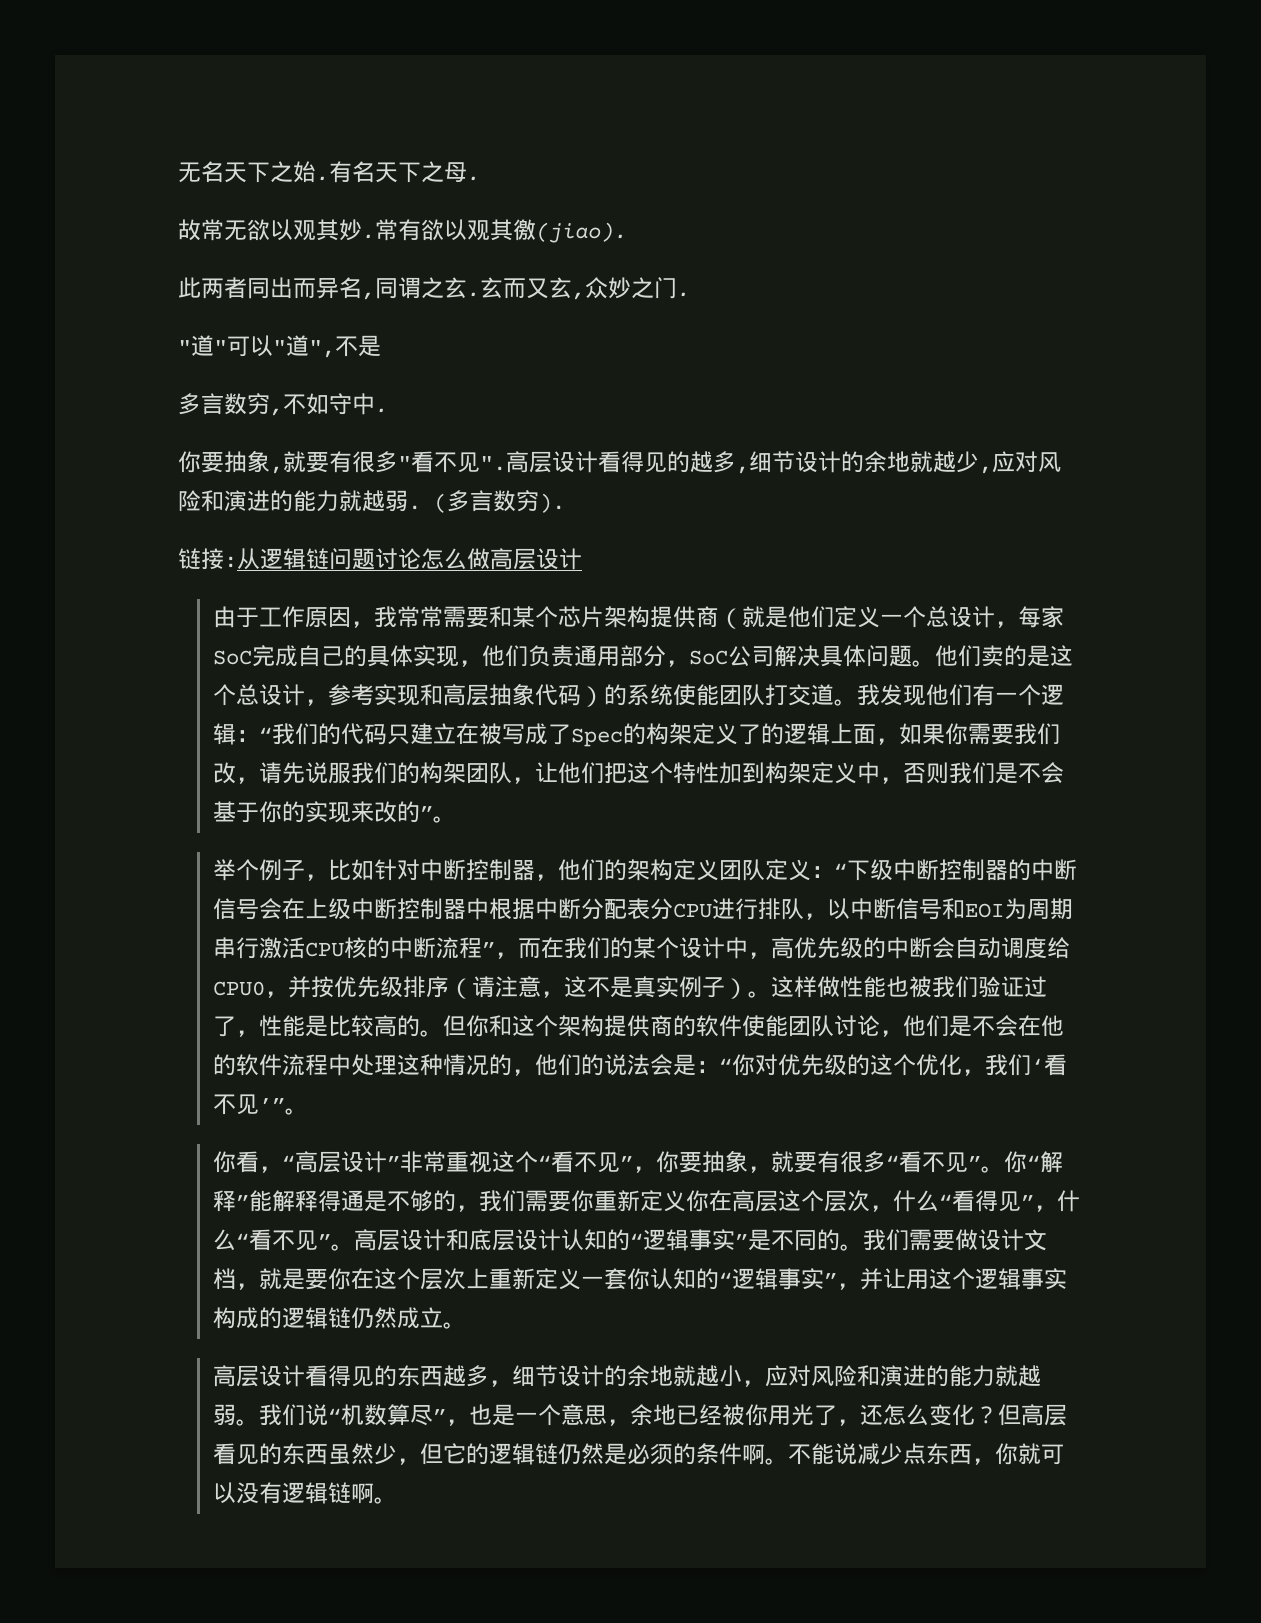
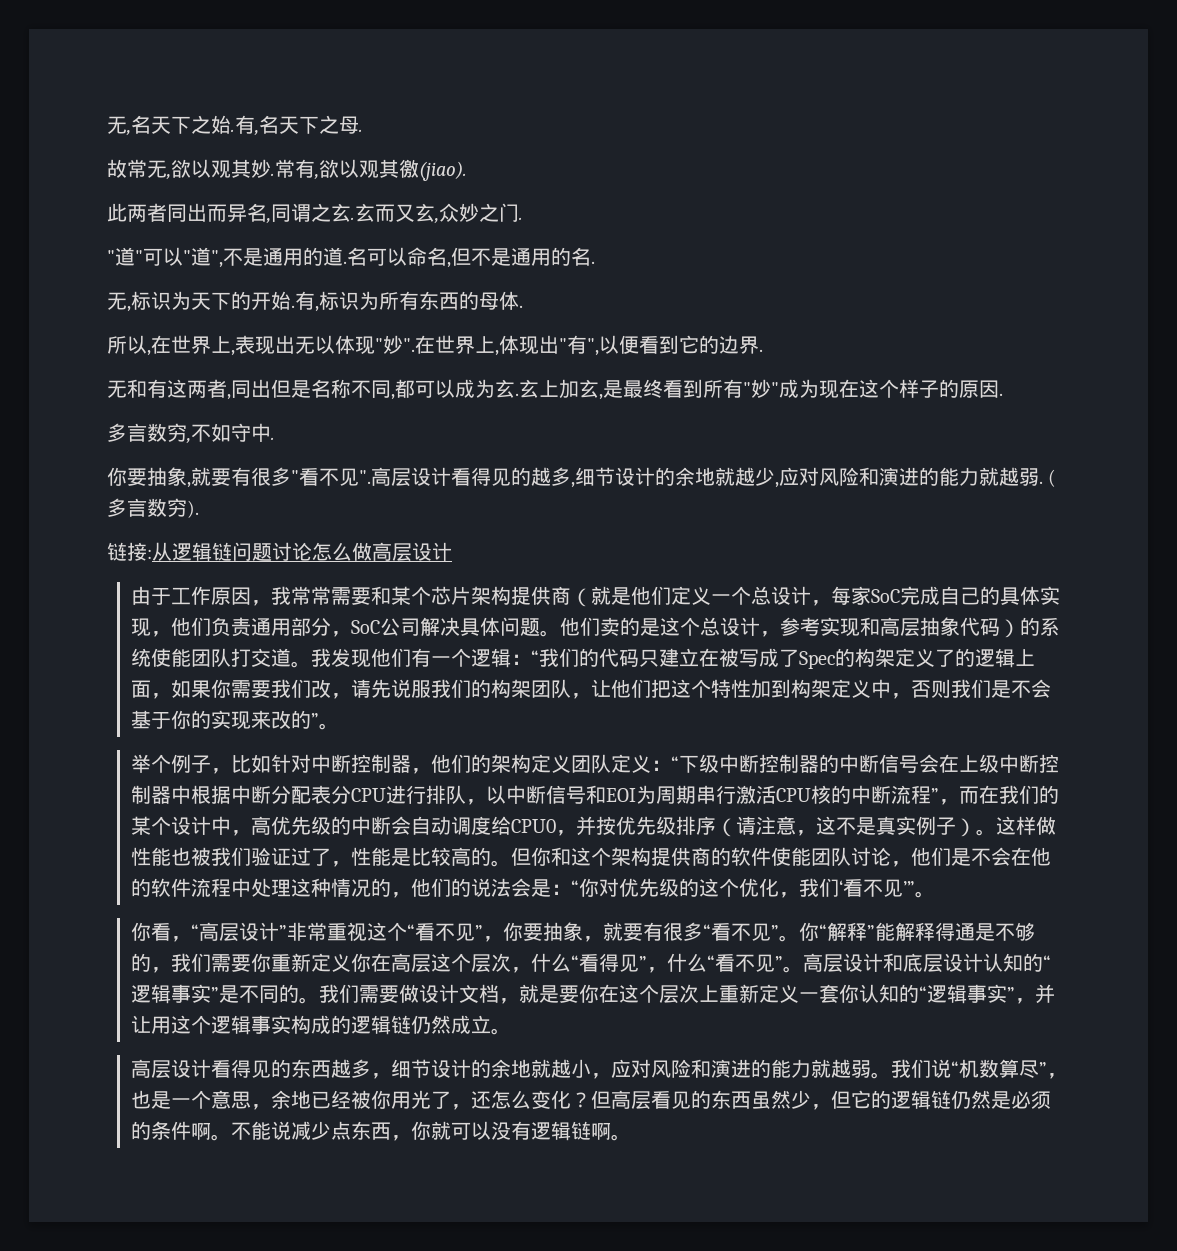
- 无名天下之始.
+ 无,名天下之始.
- 有名天下之母.
+ 有,名天下之母.
- 故常无欲以观其妙.
+ 故常无,欲以观其妙.
- 常有欲以观其徼(jiao).
+ 常有,欲以观其徼(jiao).
- "道"可以"道",不是
+ "道"可以"道",不是通用的道.名可以命名,但不是通用的名.
+ 无,标识为天下的开始.有,标识为所有东西的母体.
+ 所以,在世界上,表现出无以体现"妙".在世界上,体现出"有",以便看到它的边界.
+ 无和有这两者,同出但是名称不同,都可以成为玄.玄上加玄,是最终看到所有"妙"成为现在这个样子的原因.

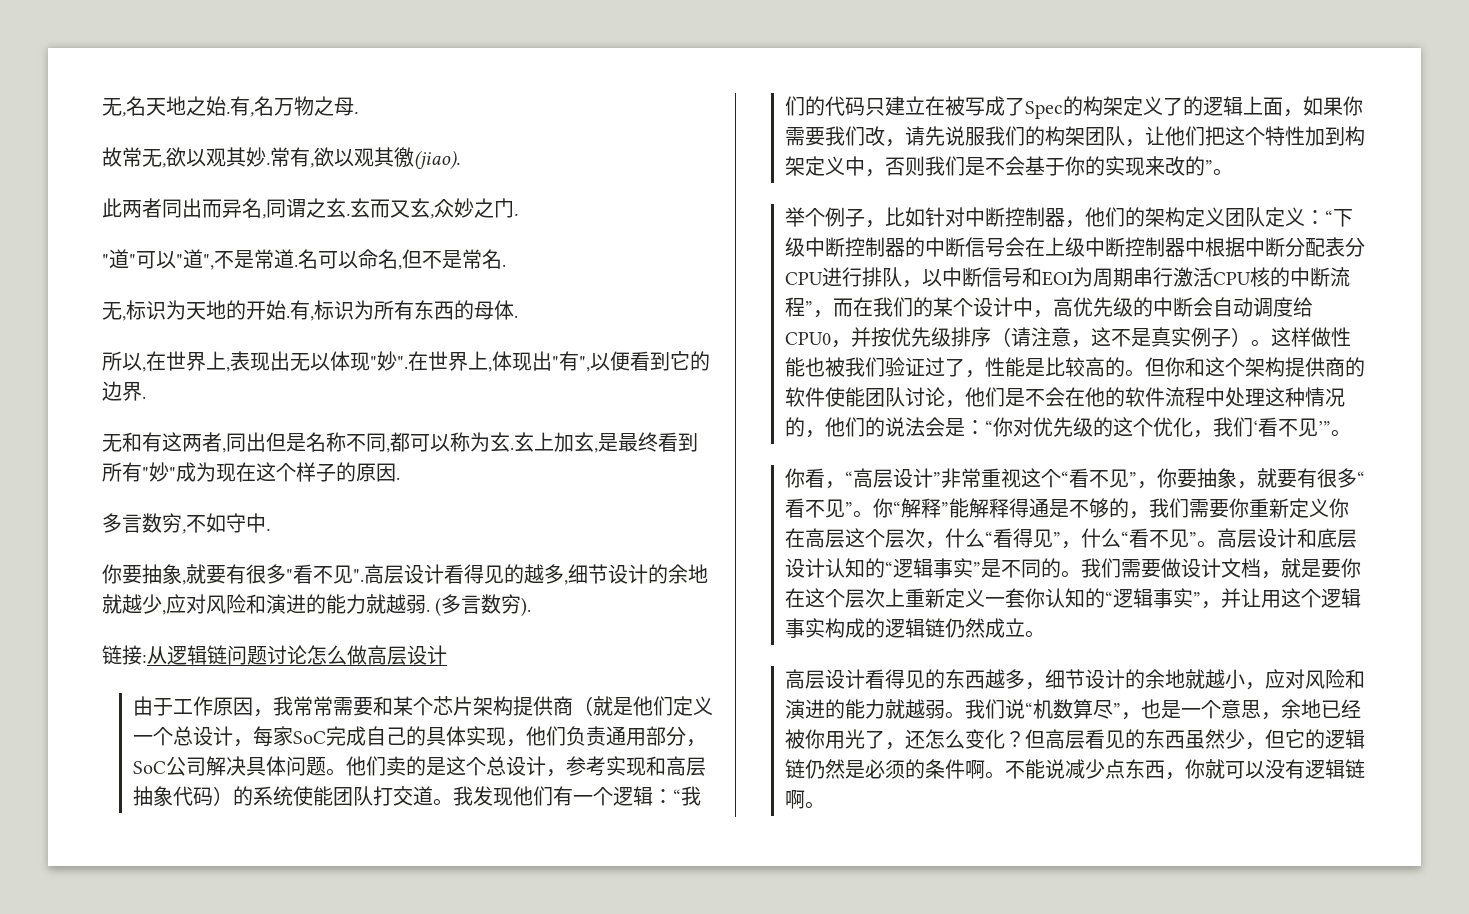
- 无,名天下之始.
+ 无,名天地之始.
- 有,名天下之母.
+ 有,名万物之母.
- "道"可以"道",不是通用的道.
+ "道"可以"道",不是常道.
- 名可以命名,但不是通用的名.
+ 名可以命名,但不是常名.
- 无,标识为天下的开始.
+ 无,标识为天地的开始.
- 无和有这两者,同出但是名称不同,都可以成为玄.
+ 无和有这两者,同出但是名称不同,都可以称为玄.

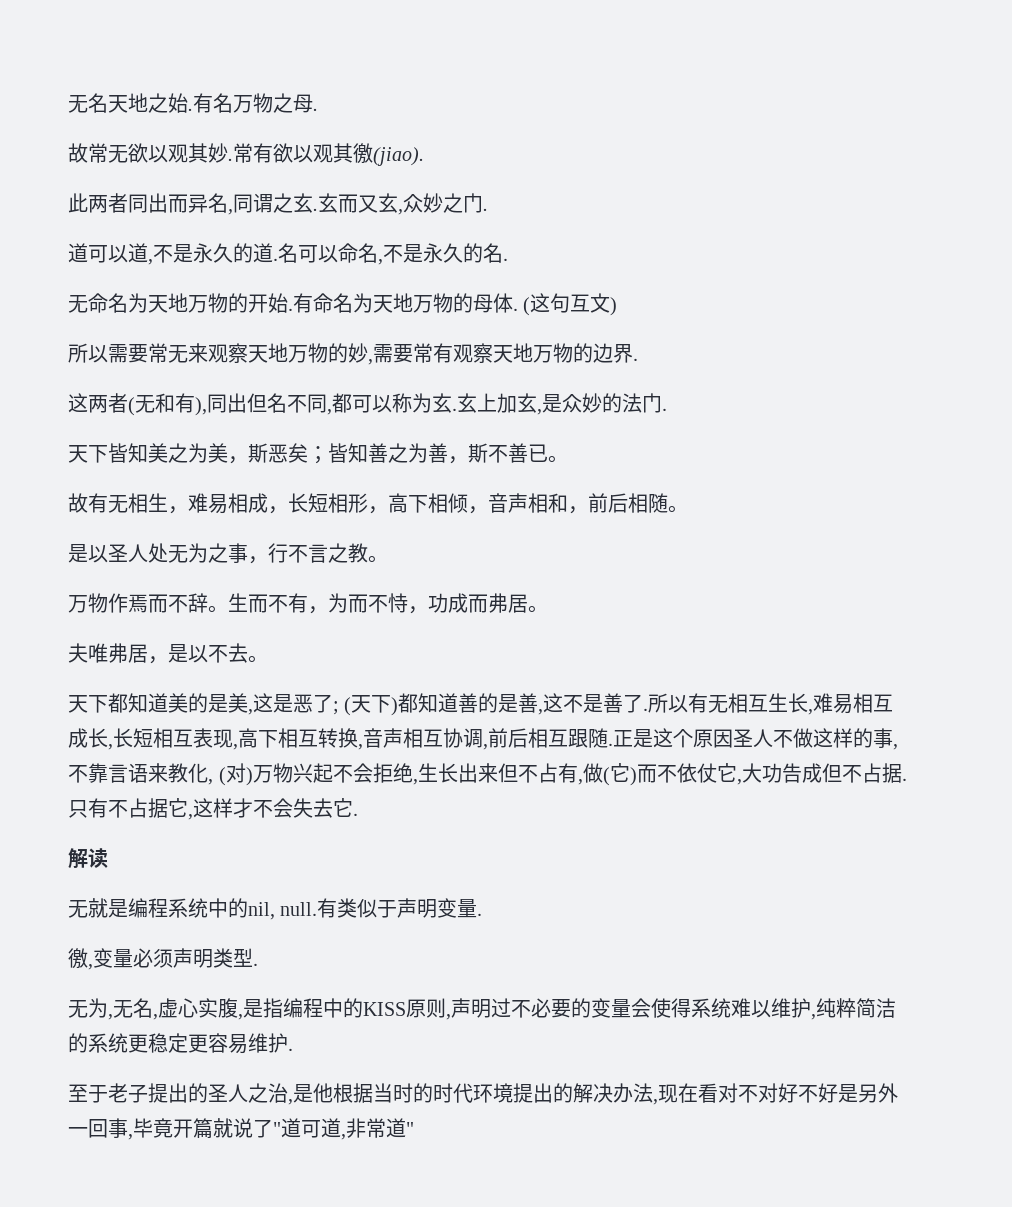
- 无,名天地之始.
+ 无名天地之始.
- 有,名万物之母.
+ 有名万物之母.
- 故常无,欲以观其妙.
+ 故常无欲以观其妙.
- 常有,欲以观其徼(jiao).
+ 常有欲以观其徼(jiao).
- "道"可以"道",不是常道.
+ 道可以道,不是永久的道.
- 名可以命名,但不是常名.
+ 名可以命名,不是永久的名.
- 无,标识为天地的开始.有,标识为所有东西的母体.
- 所以,在世界上,表现出无以体现"妙".在世界上,体现出"有",以便看到它的边界.
- 无和有这两者,同出但是名称不同,都可以称为玄.
+ 无命名为天地万物的开始.有命名为天地万物的母体. (这句互文)
+ 所以需要常无来观察天地万物的妙,需要常有观察天地万物的边界.
+ 这两者(无和有),同出但名不同,都可以称为玄.
- 玄上加玄,是最终看到所有"妙"成为现在这个样子的原因.
- 多言数穷,不如守中.
- 你要抽象,就要有很多"看不见".高层设计看得见的越多,细节设计的余地就越少,应对风险和演进的能力就越弱. (多言数穷).
- 链接:从逻辑链问题讨论怎么做高层设计
- 由于工作原因，我常常需要和某个芯片架构提供商（就是他们定义一个总设计，每家SoC完成自己的具体实现，他们负责通用部分，SoC公司解决具体问题。他们卖的是这个总设计，参考实现和高层抽象代码）的系统使能团队打交道。我发现他们有一个逻辑：“我们的代码只建立在被写成了Spec的构架定义了的逻辑上面，如果你需要我们改，请先说服我们的构架团队，让他们把这个特性加到构架定义中，否则我们是不会基于你的实现来改的”。
- 举个例子，比如针对中断控制器，他们的架构定义团队定义：“下级中断控制器的中断信号会在上级中断控制器中根据中断分配表分CPU进行排队，以中断信号和EOI为周期串行激活CPU核的中断流程”，而在我们的某个设计中，高优先级的中断会自动调度给CPU0，并按优先级排序（请注意，这不是真实例子）。这样做性能也被我们验证过了，性能是比较高的。但你和这个架构提供商的软件使能团队讨论，他们是不会在他的软件流程中处理这种情况的，他们的说法会是：“你对优先级的这个优化，我们‘看不见’”。
- 你看，“高层设计”非常重视这个“看不见”，你要抽象，就要有很多“看不见”。你“解释”能解释得通是不够的，我们需要你重新定义你在高层这个层次，什么“看得见”，什么“看不见”。高层设计和底层设计认知的“逻辑事实”是不同的。我们需要做设计文档，就是要你在这个层次上重新定义一套你认知的“逻辑事实”，并让用这个逻辑事实构成的逻辑链仍然成立。
- 高层设计看得见的东西越多，细节设计的余地就越小，应对风险和演进的能力就越弱。我们说“机数算尽”，也是一个意思，余地已经被你用光了，还怎么变化？但高层看见的东西虽然少，但它的逻辑链仍然是必须的条件啊。不能说减少点东西，你就可以没有逻辑链啊。
+ 玄上加玄,是众妙的法门.
+ 天下皆知美之为美，斯恶矣；皆知善之为善，斯不善已。
+ 故有无相生，难易相成，长短相形，高下相倾，音声相和，前后相随。
+ 是以圣人处无为之事，行不言之教。
+ 万物作焉而不辞。生而不有，为而不恃，功成而弗居。
+ 夫唯弗居，是以不去。
+ 天下都知道美的是美,这是恶了; (天下)都知道善的是善,这不是善了.所以有无相互生长,难易相互成长,长短相互表现,高下相互转换,音声相互协调,前后相互跟随.正是这个原因圣人不做这样的事,不靠言语来教化, (对)万物兴起不会拒绝,生长出来但不占有,做(它)而不依仗它,大功告成但不占据.只有不占据它,这样才不会失去它.
+ 解读
+ 无就是编程系统中的nil, null.有类似于声明变量.
+ 徼,变量必须声明类型.
+ 无为,无名,虚心实腹,是指编程中的KISS原则,声明过不必要的变量会使得系统难以维护,纯粹简洁的系统更稳定更容易维护.
+ 至于老子提出的圣人之治,是他根据当时的时代环境提出的解决办法,现在看对不对好不好是另外一回事,毕竟开篇就说了"道可道,非常道"

